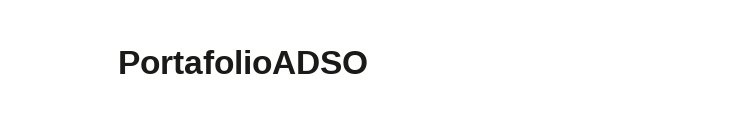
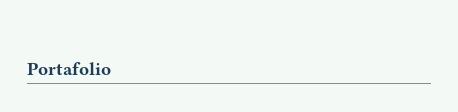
- PortafolioADSO
+ Portafolio

